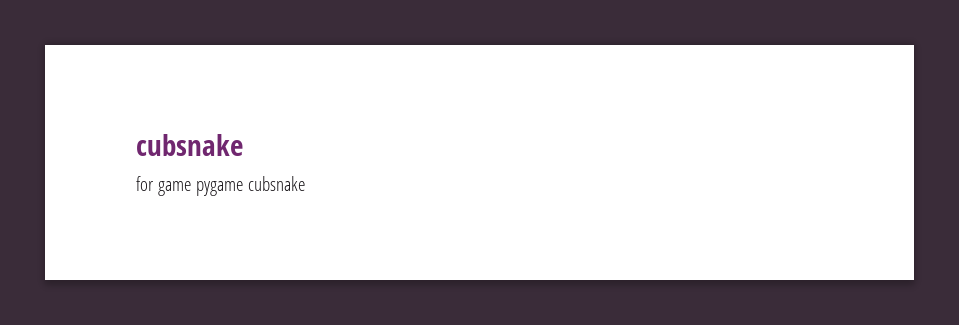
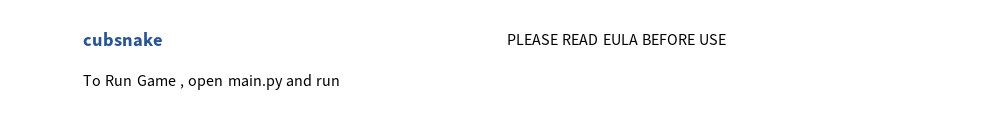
- for game pygame cubsnake
+ To Run Game , open main.py and run
+ PLEASE READ EULA BEFORE USE

